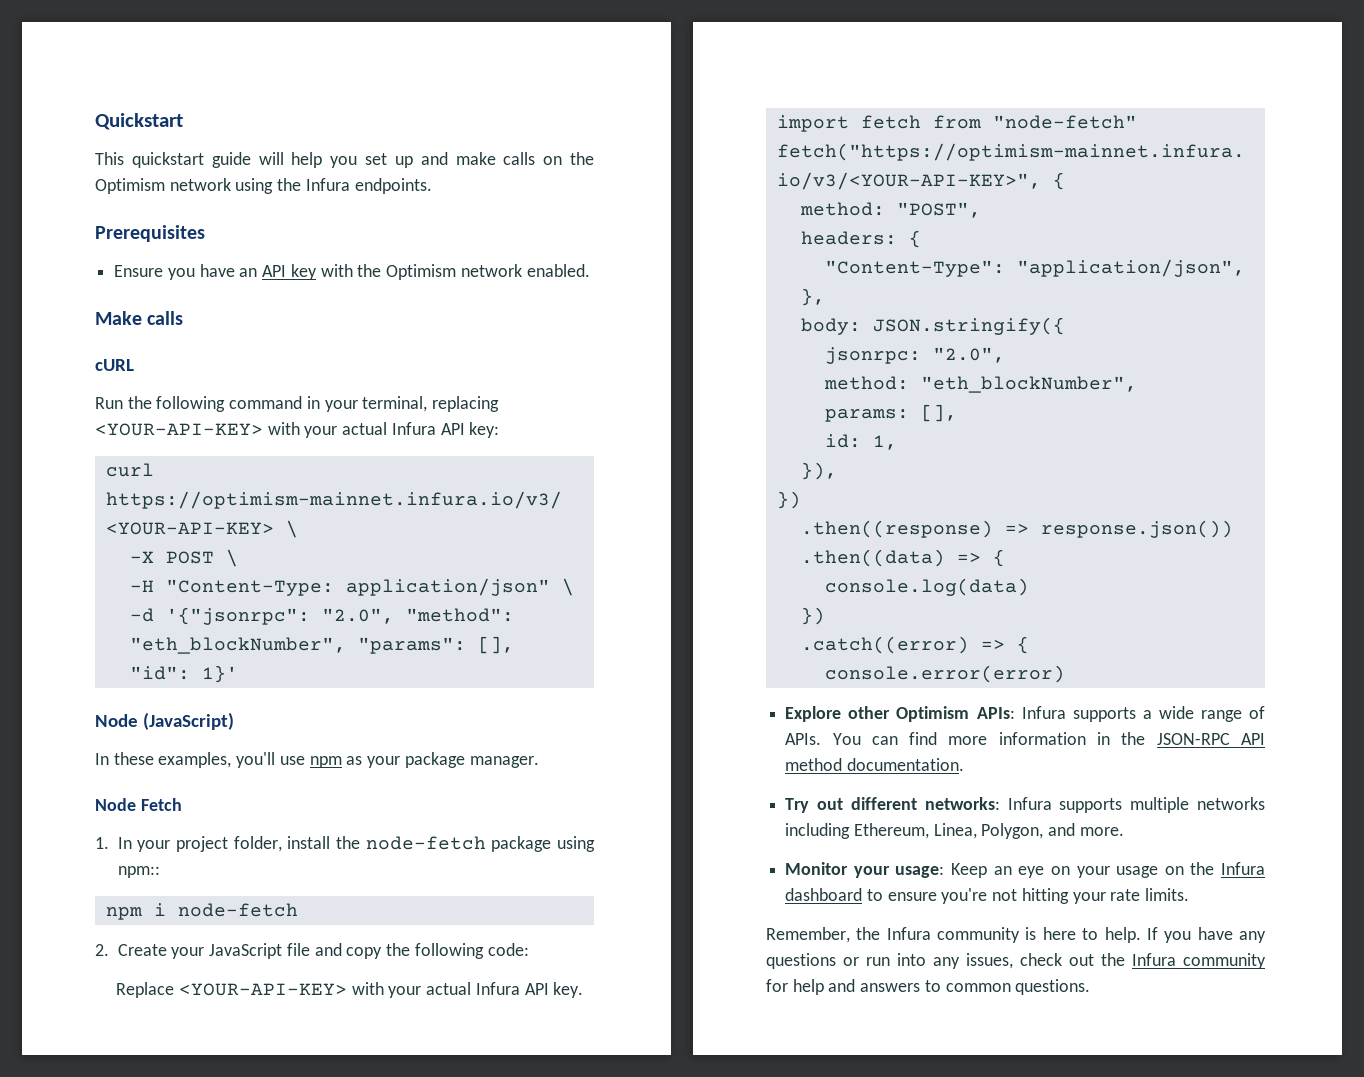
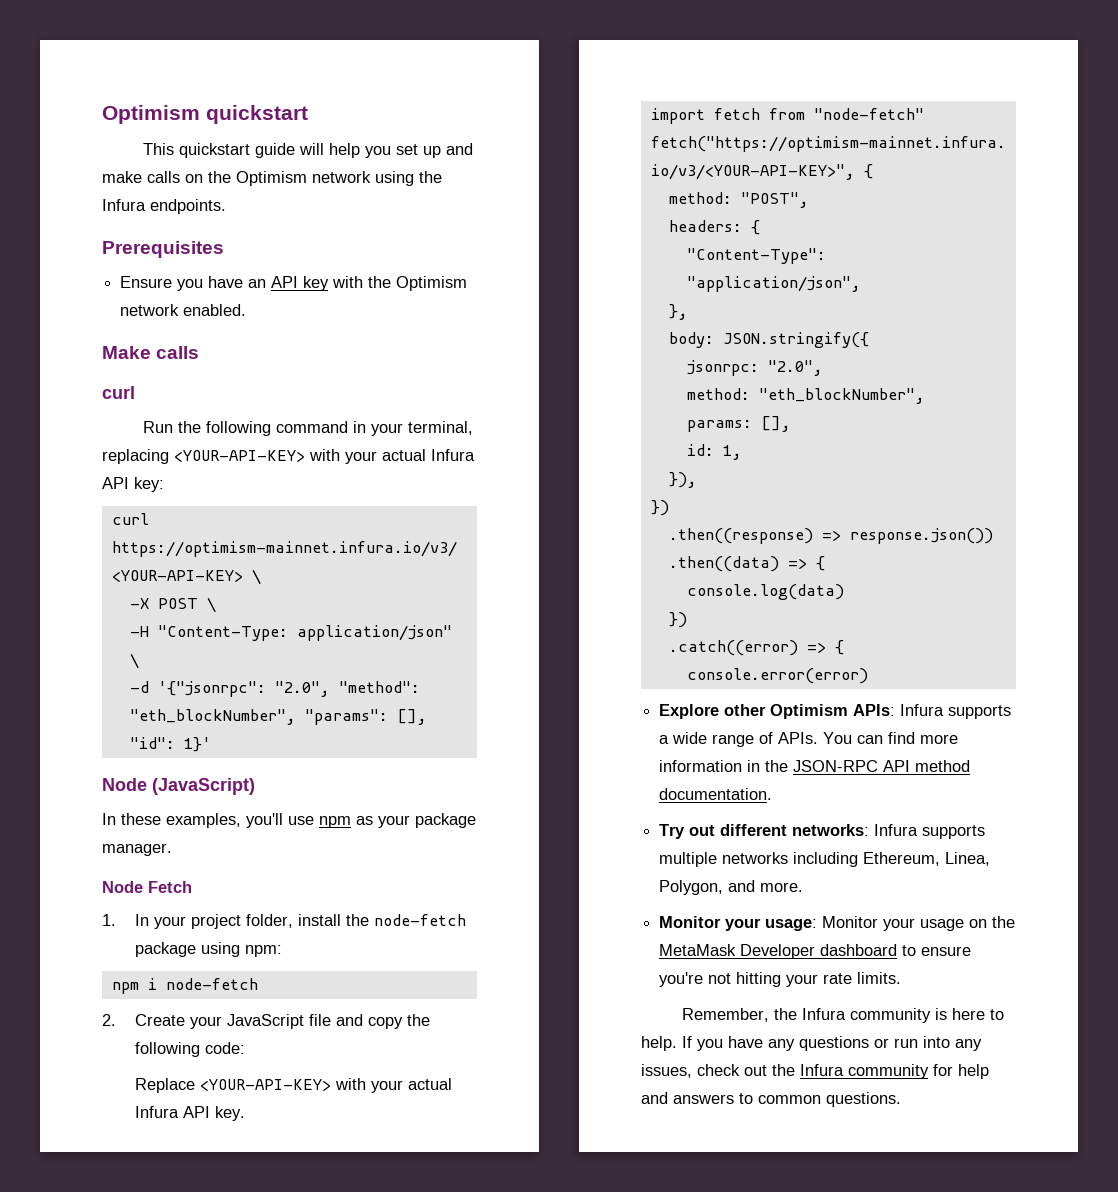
- Quickstart
+ Optimism quickstart
  Make calls
- cURL
+ curl
- 1. In your project folder, install the node-fetch package using npm::
+ 1. In your project folder, install the node-fetch package using npm:
- Monitor your usage: Keep an eye on your usage on the Infura dashboard to ensure you're not hitting your rate limits.
+ Monitor your usage: Monitor your usage on the MetaMask Developer dashboard to ensure you're not hitting your rate limits.

